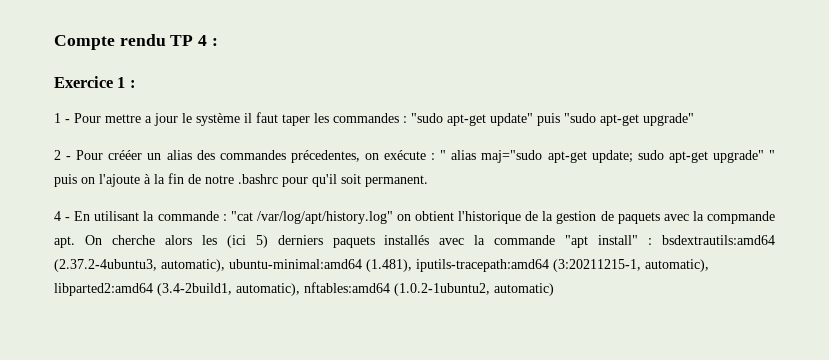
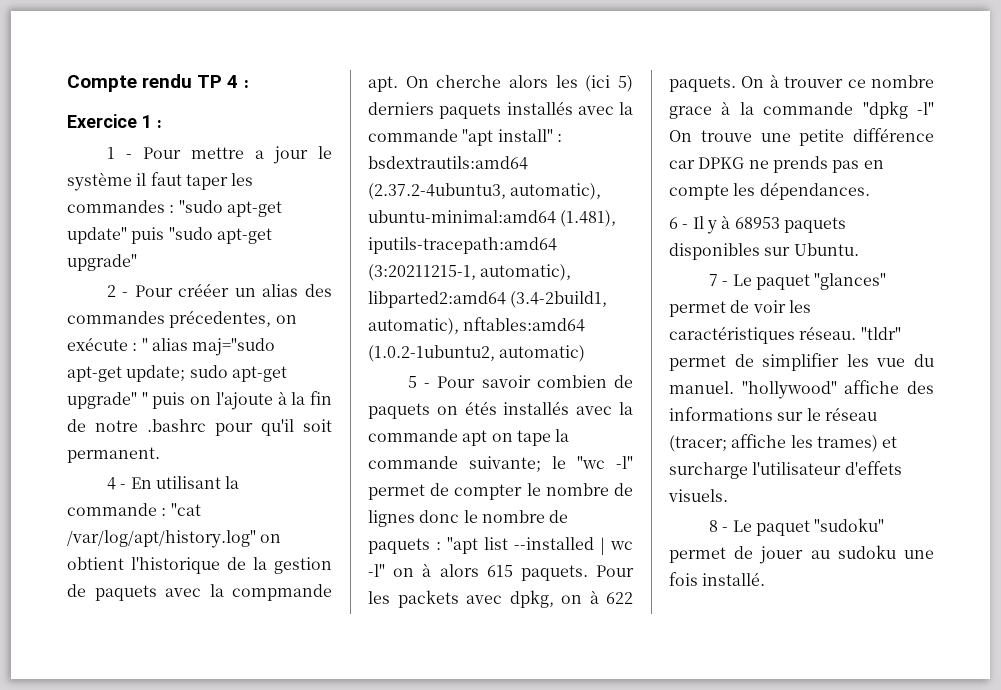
+ 5 - Pour savoir combien de paquets on étés installés avec la commande apt on tape la commande suivante; le "wc -l" permet de compter le nombre de lignes donc le nombre de paquets : "apt list --installed | wc -l" on à alors 615 paquets. Pour les packets avec dpkg, on à 622 paquets. On à trouver ce nombre grace à la commande "dpkg -l" On trouve une petite différence car DPKG ne prends pas en compte les dépendances.
+ 6 - Il y à 68953 paquets disponibles sur Ubuntu.
+ 7 - Le paquet "glances" permet de voir les caractéristiques réseau. "tldr" permet de simplifier les vue du manuel. "hollywood" affiche des informations sur le réseau (tracer; affiche les trames) et surcharge l'utilisateur d'effets visuels.
+ 8 - Le paquet "sudoku" permet de jouer au sudoku une fois installé.

